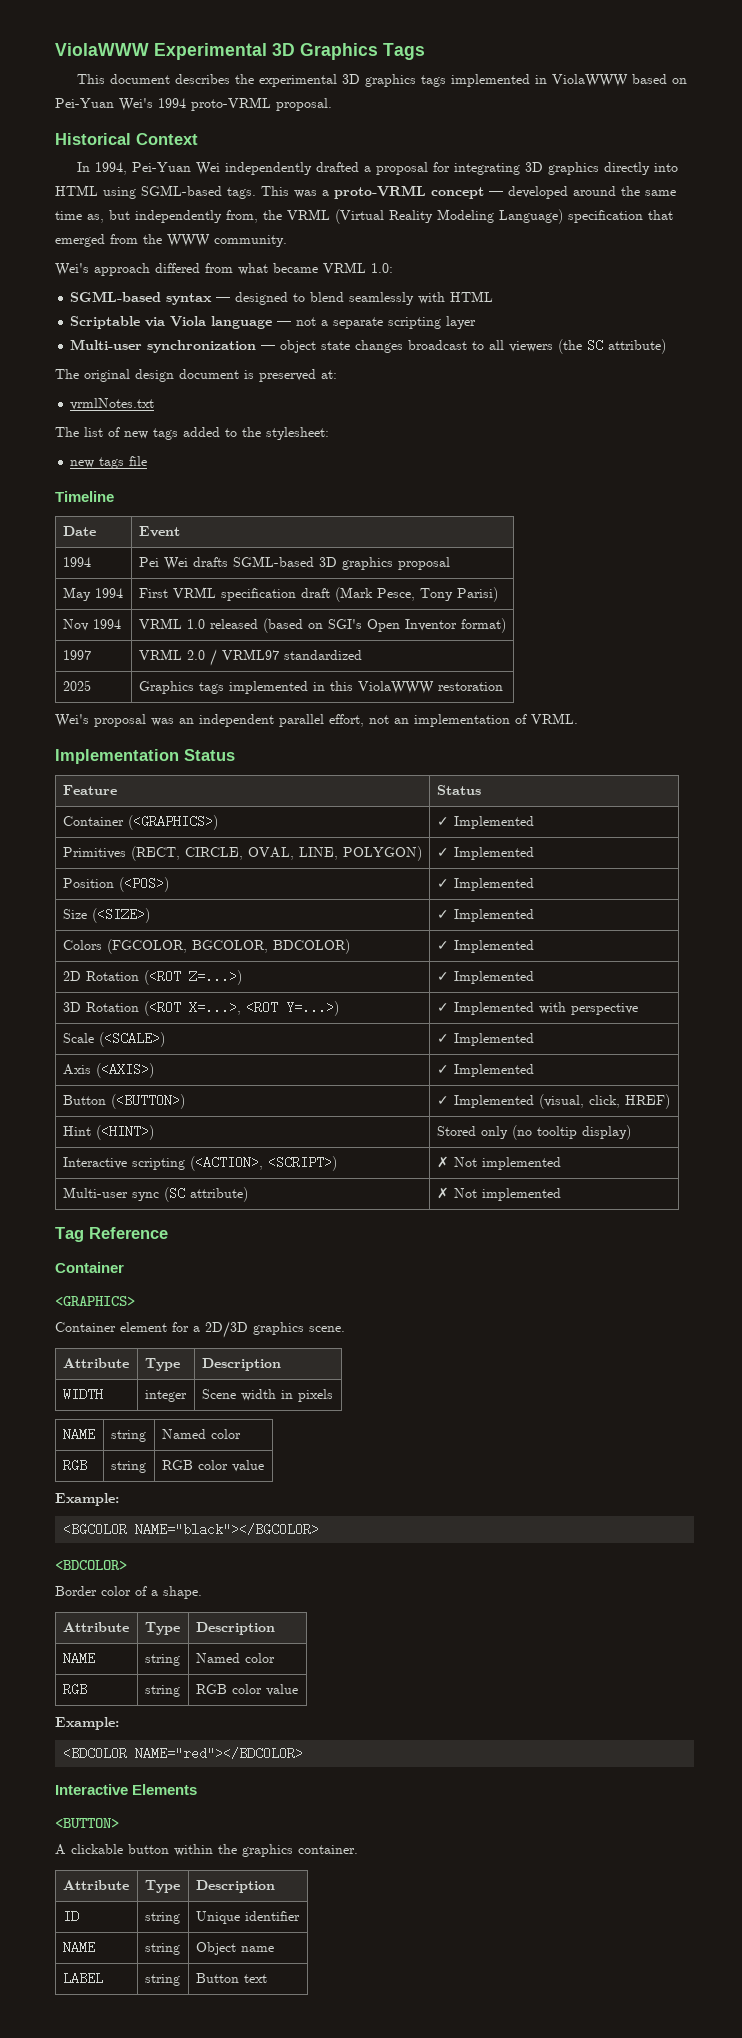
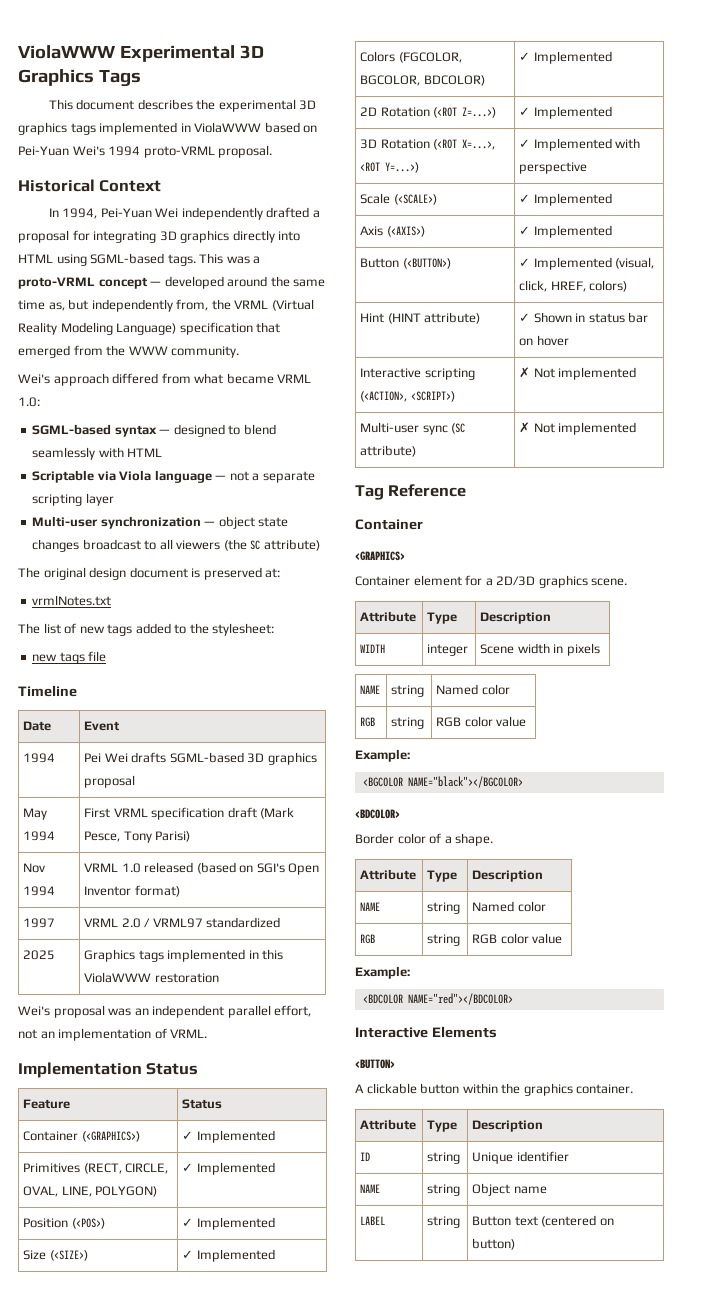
- Button (<BUTTON>) | ✓ Implemented (visual, click, HREF)
+ Button (<BUTTON>) | ✓ Implemented (visual, click, HREF, colors)
- Hint (<HINT>) | Stored only (no tooltip display)
+ Hint (HINT attribute) | ✓ Shown in status bar on hover
- LABEL | string | Button text
+ LABEL | string | Button text (centered on button)

